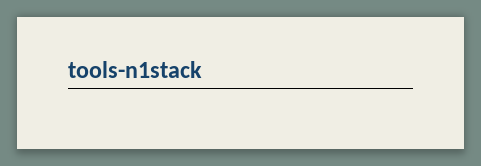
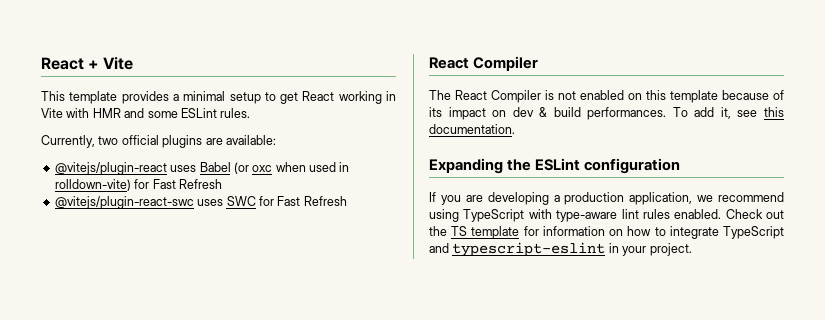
- tools-n1stack
+ React + Vite
+ This template provides a minimal setup to get React working in Vite with HMR and some ESLint rules.
+ Currently, two official plugins are available:
+ @vitejs/plugin-react uses Babel (or oxc when used in rolldown-vite) for Fast Refresh
+ @vitejs/plugin-react-swc uses SWC for Fast Refresh
+ React Compiler
+ The React Compiler is not enabled on this template because of its impact on dev & build performances. To add it, see this documentation.
+ Expanding the ESLint configuration
+ If you are developing a production application, we recommend using TypeScript with type-aware lint rules enabled. Check out the TS template for information on how to integrate TypeScript and typescript-eslint in your project.

